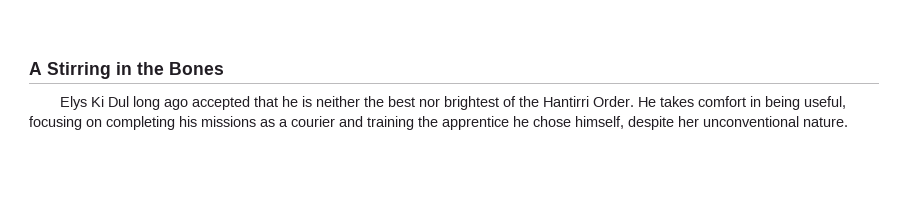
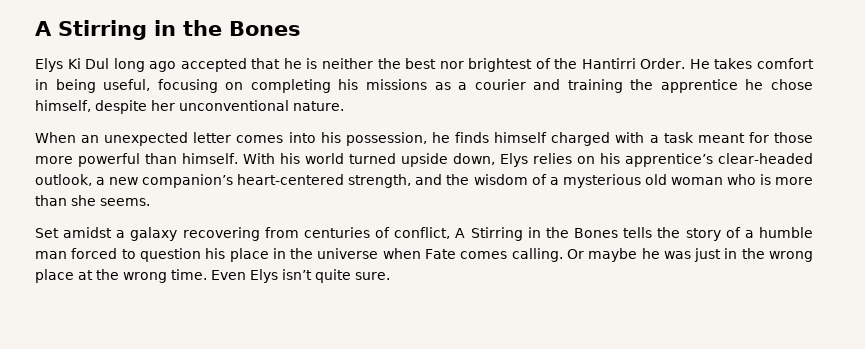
+ When an unexpected letter comes into his possession, he finds himself charged with a task meant for those more powerful than himself. With his world turned upside down, Elys relies on his apprentice’s clear-headed outlook, a new companion’s heart-centered strength, and the wisdom of a mysterious old woman who is more than she seems.
+ Set amidst a galaxy recovering from centuries of conflict, A Stirring in the Bones tells the story of a humble man forced to question his place in the universe when Fate comes calling. Or maybe he was just in the wrong place at the wrong time. Even Elys isn’t quite sure.

